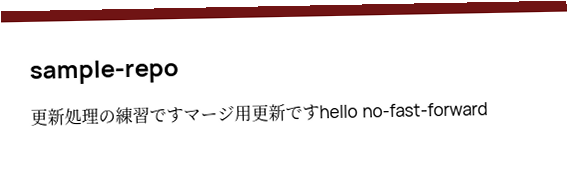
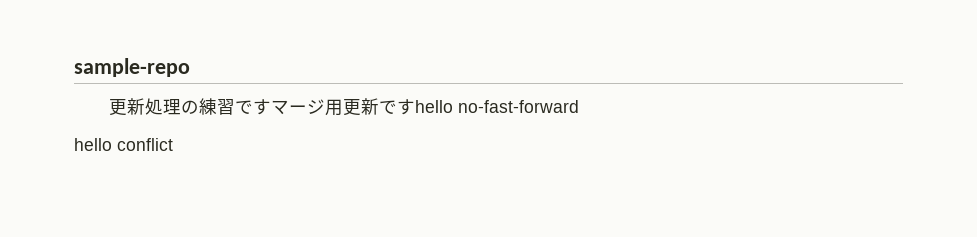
+ hello conflict

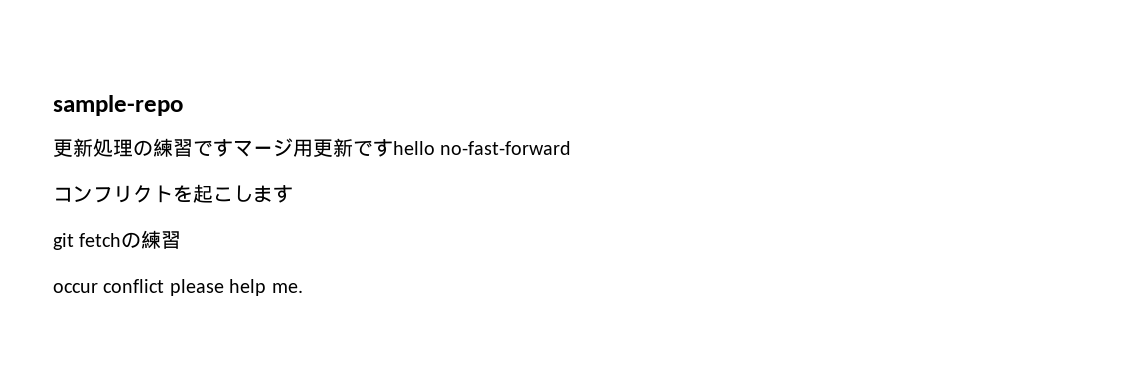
- hello conflict
+ コンフリクトを起こします
+ git fetchの練習
+ occur conflict please help me.

